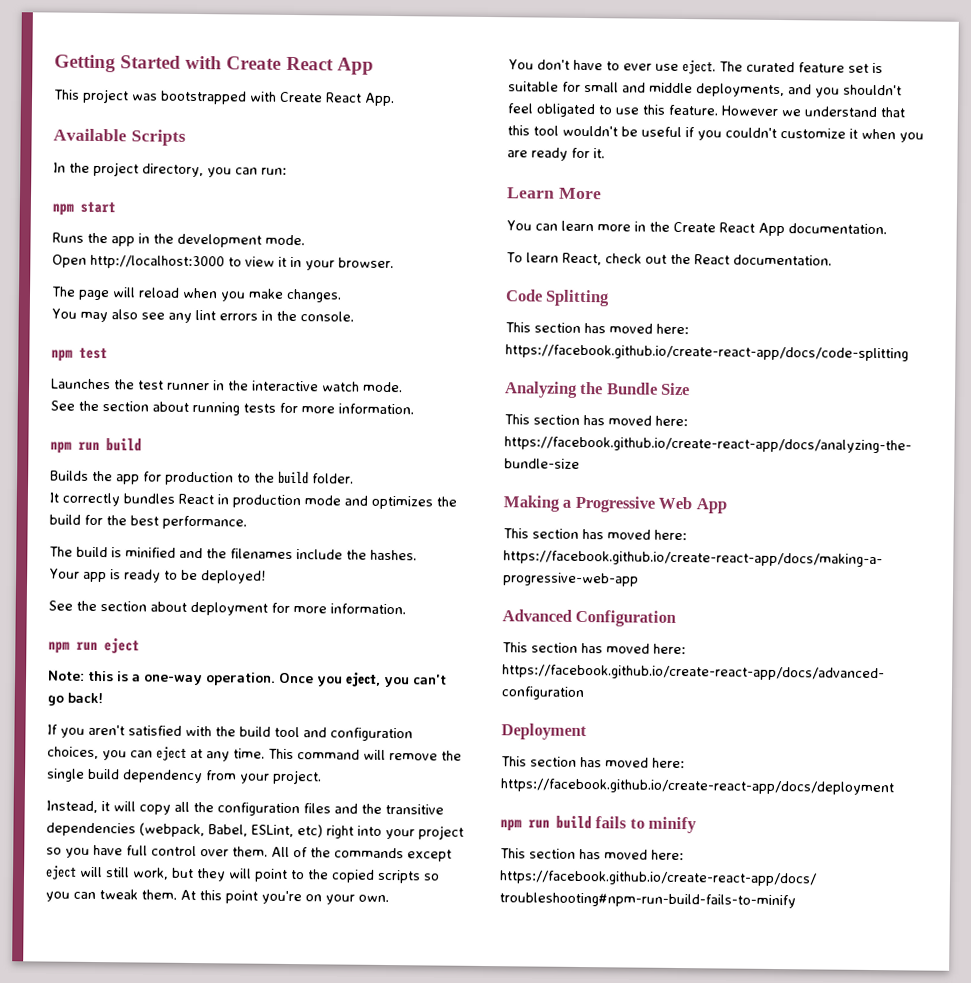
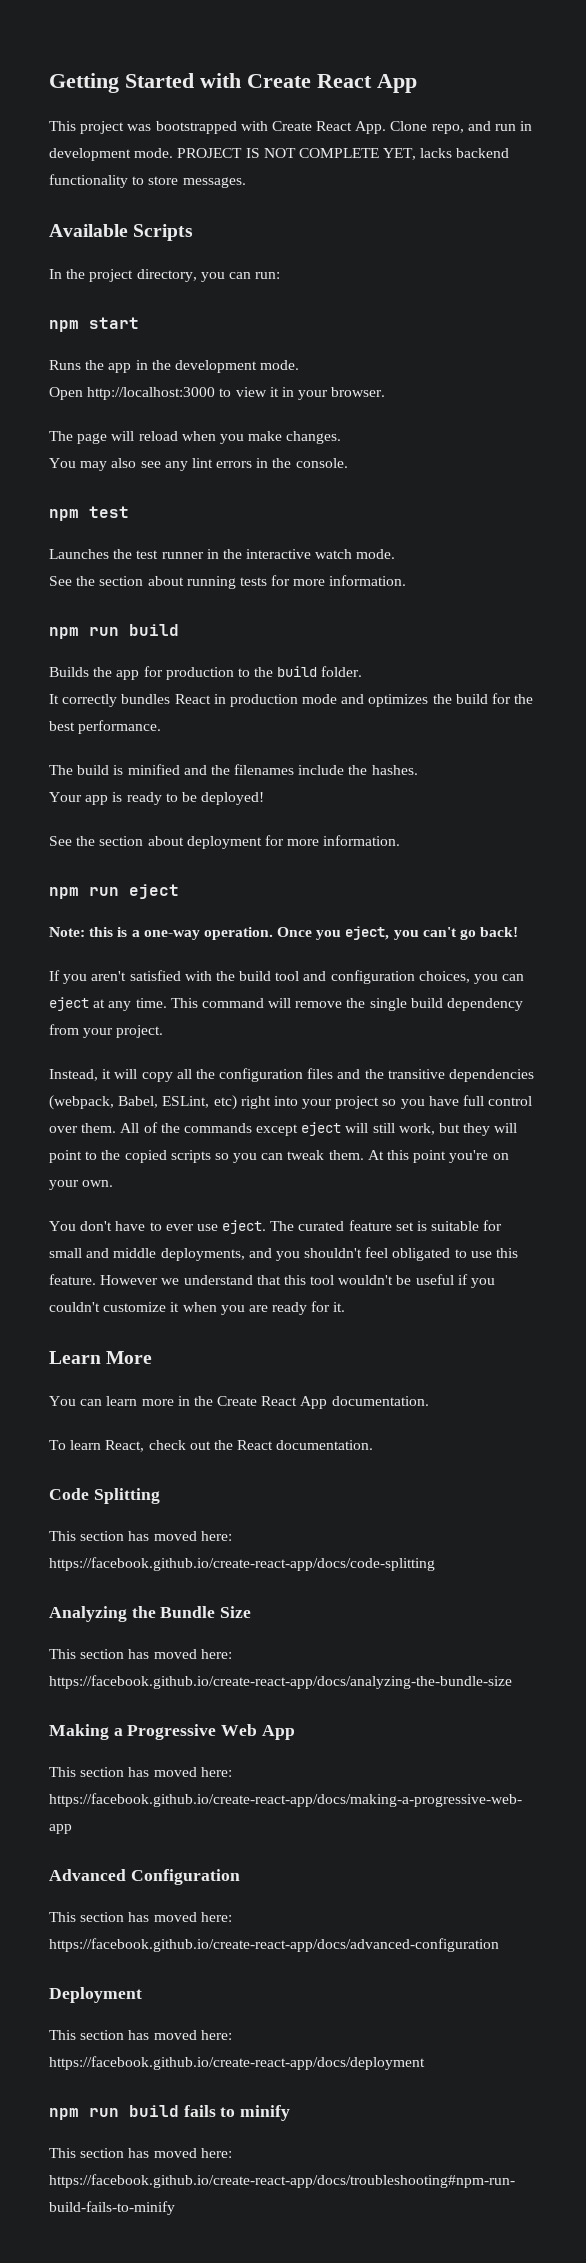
- This project was bootstrapped with Create React App.
+ This project was bootstrapped with Create React App. Clone repo, and run in development mode. PROJECT IS NOT COMPLETE YET, lacks backend functionality to store messages.

